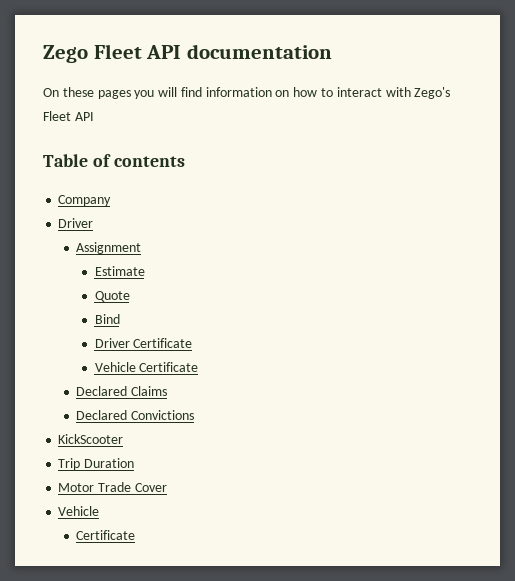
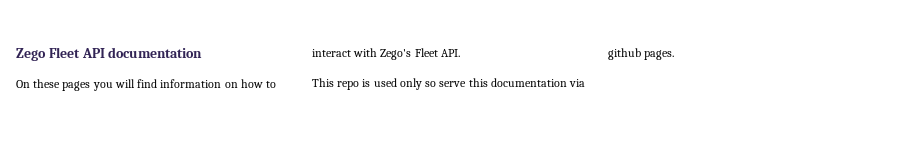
- On these pages you will find information on how to interact with Zego's Fleet API
- Table of contents
- Company
- Driver
- Assignment
- Estimate
- Quote
- Bind
- Driver Certificate
- Vehicle Certificate
- Declared Claims
- Declared Convictions
- KickScooter
- Trip Duration
- Motor Trade Cover
- Vehicle
- Certificate
+ On these pages you will find information on how to interact with Zego's Fleet API.
+ This repo is used only so serve this documentation via github pages.

